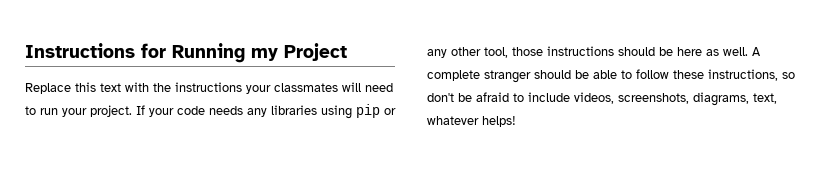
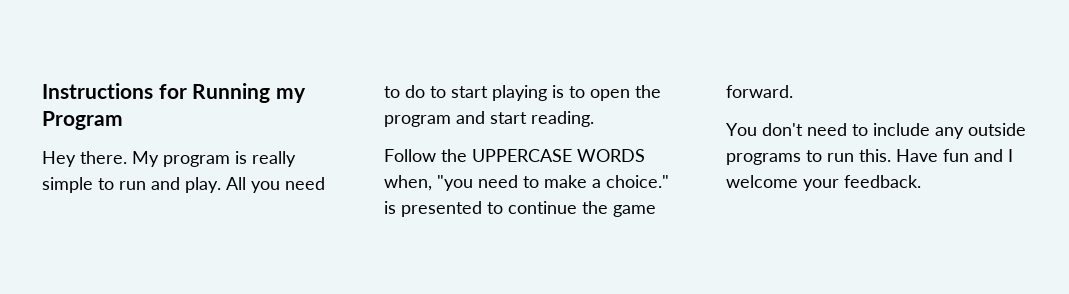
- Instructions for Running my Project
- Replace this text with the instructions your classmates will need to run your project. If your code needs any libraries using pip or any other tool, those instructions should be here as well. A complete stranger should be able to follow these instructions, so don't be afraid to include videos, screenshots, diagrams, text, whatever helps!
+ Instructions for Running my Program
+ Hey there. My program is really simple to run and play. All you need to do to start playing is to open the program and start reading.
+ Follow the UPPERCASE WORDS when, "you need to make a choice." is presented to continue the game forward.
+ You don't need to include any outside programs to run this. Have fun and I welcome your feedback.

